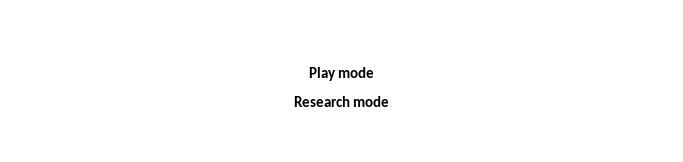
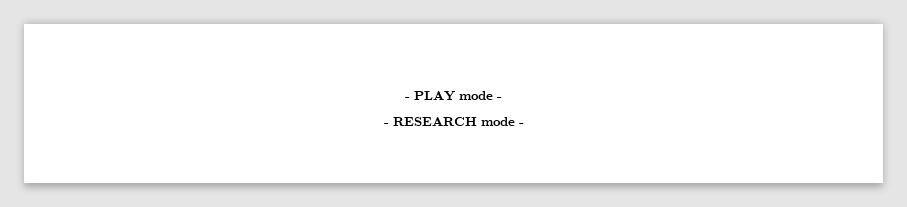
- Play mode
- Research mode
+ - PLAY mode -
+ - RESEARCH mode -

